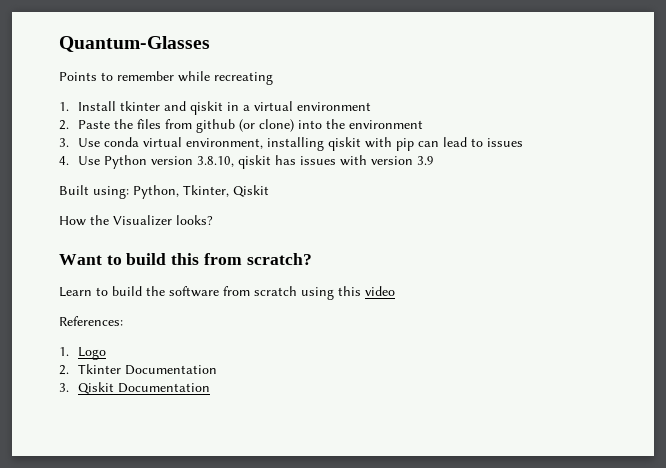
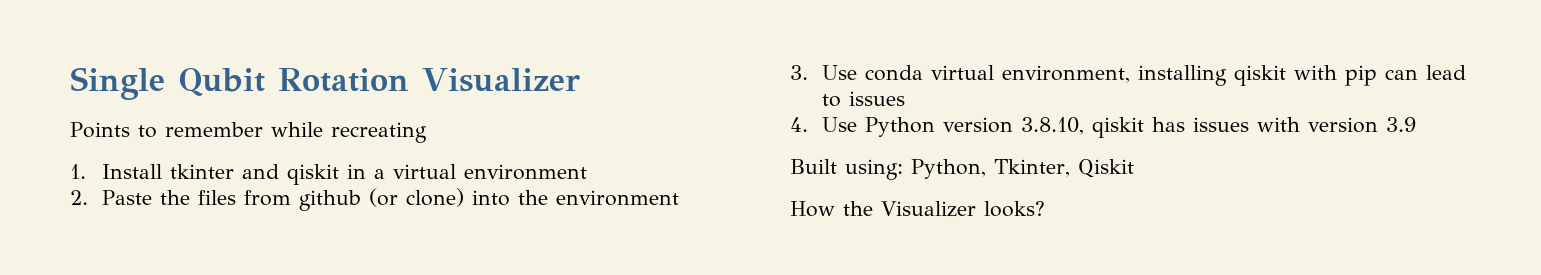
- Quantum-Glasses
+ Single Qubit Rotation Visualizer
- Want to build this from scratch?
- Learn to build the software from scratch using this video
- References:
- 1. Logo
- 2. Tkinter Documentation
- 3. Qiskit Documentation

